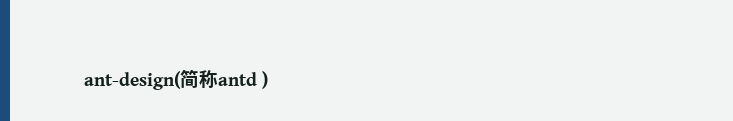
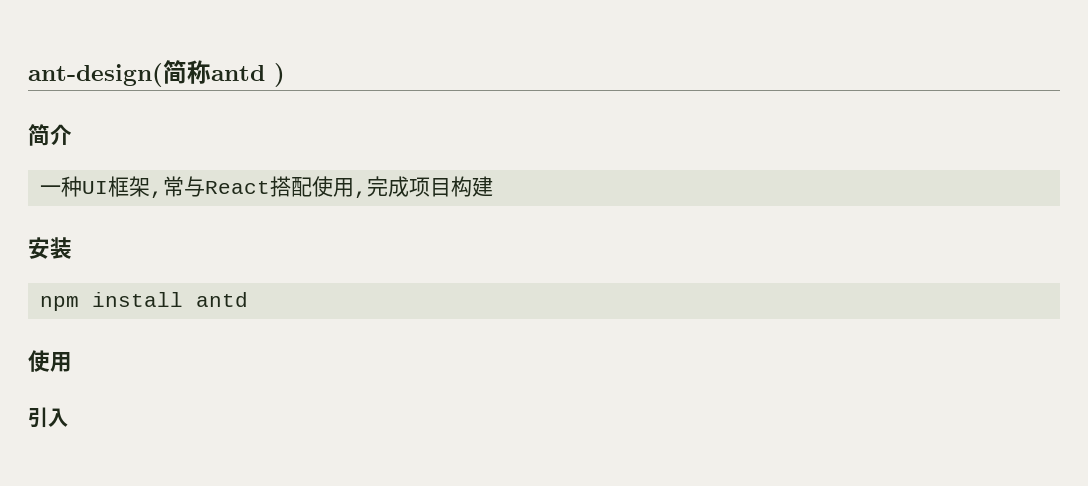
+ 简介
+ 一种UI框架,常与React搭配使用,完成项目构建
+ 安装
+ npm install antd
+ 使用
+ 引入

